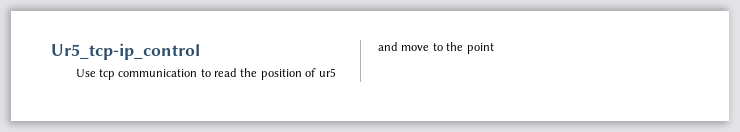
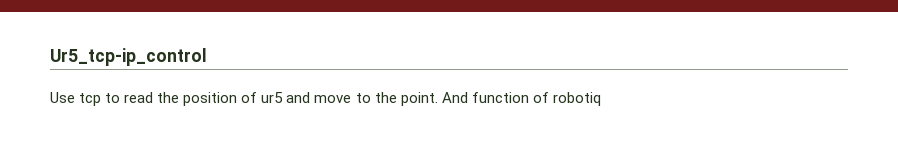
- Use tcp communication to read the position of ur5 and move to the point
+ Use tcp to read the position of ur5 and move to the point. And function of robotiq

